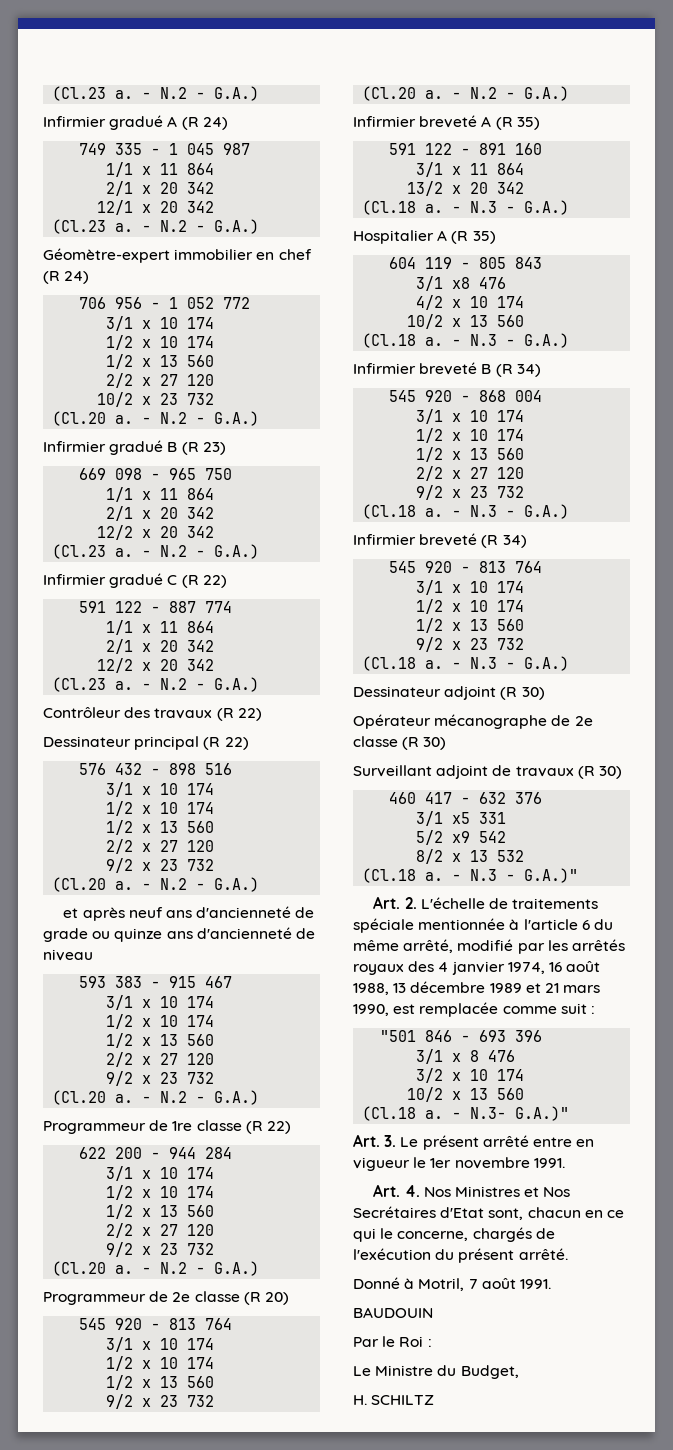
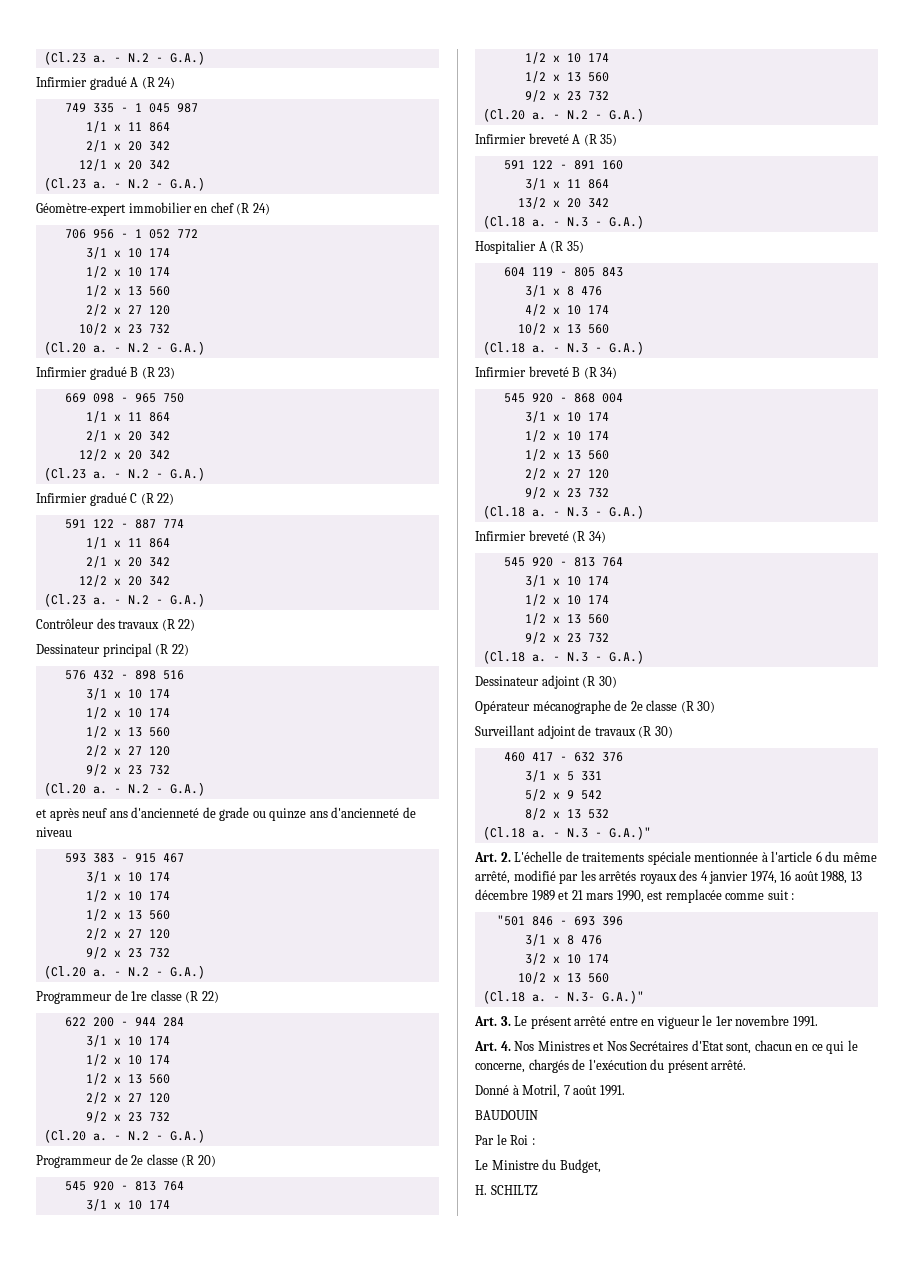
  604 119 - 805 843
- 3/1 x8 476
+ 3/1 x 8 476
- 3/1 x5 331
+ 3/1 x 5 331
- 5/2 x9 542
+ 5/2 x 9 542

